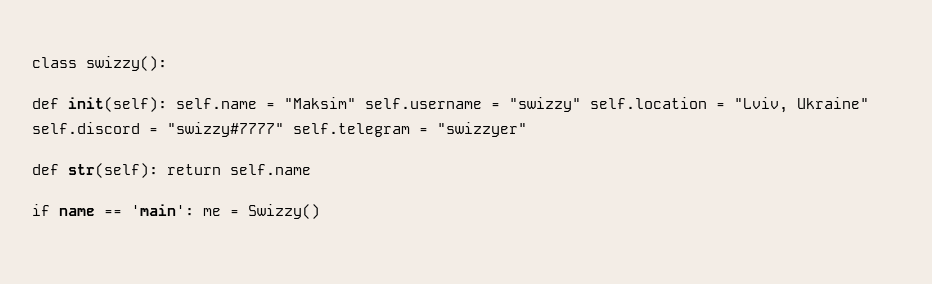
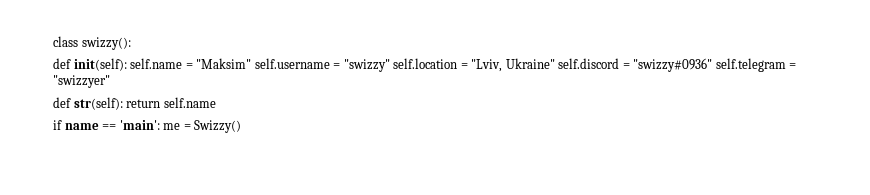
- def init(self): self.name = "Maksim" self.username = "swizzy" self.location = "Lviv, Ukraine" self.discord = "swizzy#7777" self.telegram = "swizzyer"
+ def init(self): self.name = "Maksim" self.username = "swizzy" self.location = "Lviv, Ukraine" self.discord = "swizzy#0936" self.telegram = "swizzyer"

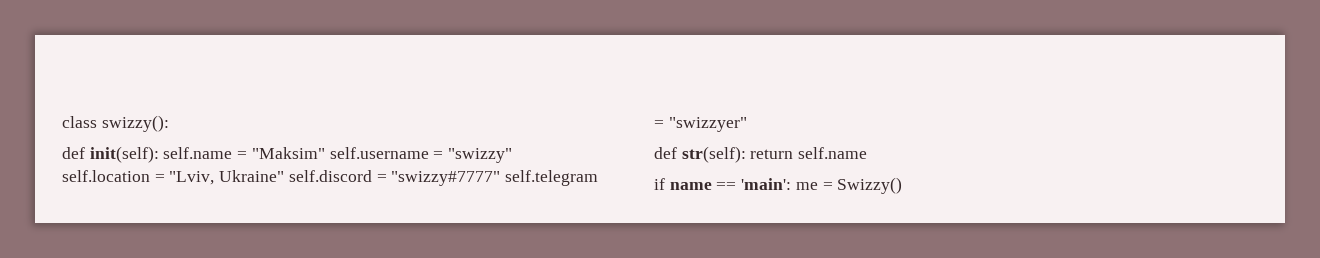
- def init(self): self.name = "Maksim" self.username = "swizzy" self.location = "Lviv, Ukraine" self.discord = "swizzy#0936" self.telegram = "swizzyer"
+ def init(self): self.name = "Maksim" self.username = "swizzy" self.location = "Lviv, Ukraine" self.discord = "swizzy#7777" self.telegram = "swizzyer"

